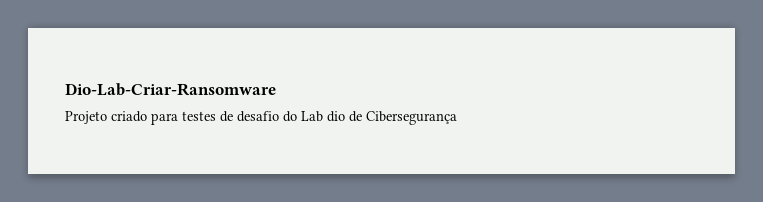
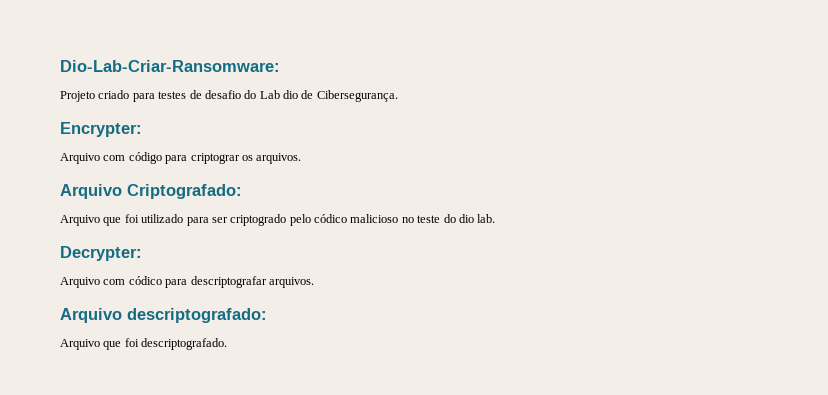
- Dio-Lab-Criar-Ransomware
+ Dio-Lab-Criar-Ransomware:
- Projeto criado para testes de desafio do Lab dio de Cibersegurança
+ Projeto criado para testes de desafio do Lab dio de Cibersegurança.
+ Encrypter:
+ Arquivo com código para criptograr os arquivos.
+ Arquivo Criptografado:
+ Arquivo que foi utilizado para ser criptogrado pelo códico malicioso no teste do dio lab.
+ Decrypter:
+ Arquivo com códico para descriptografar arquivos.
+ Arquivo descriptografado:
+ Arquivo que foi descriptografado.

